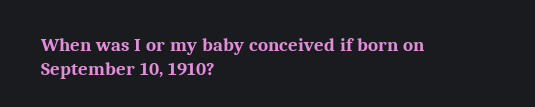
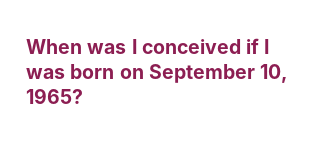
- When was I or my baby conceived if born on September 10, 1910?
+ When was I conceived if I was born on September 10, 1965?

